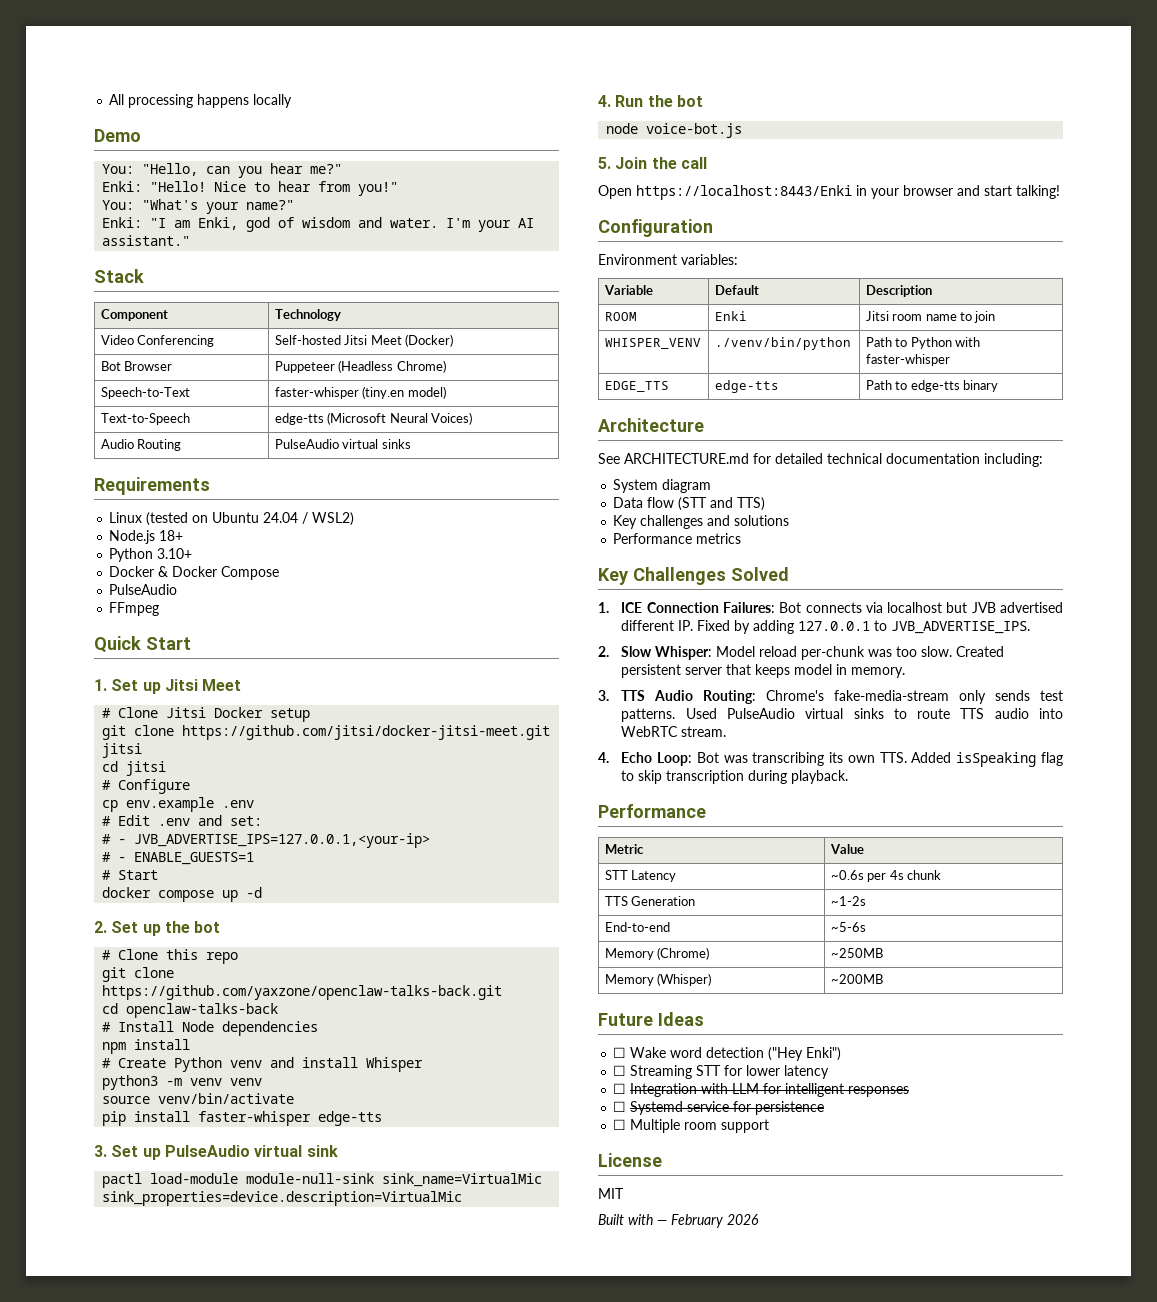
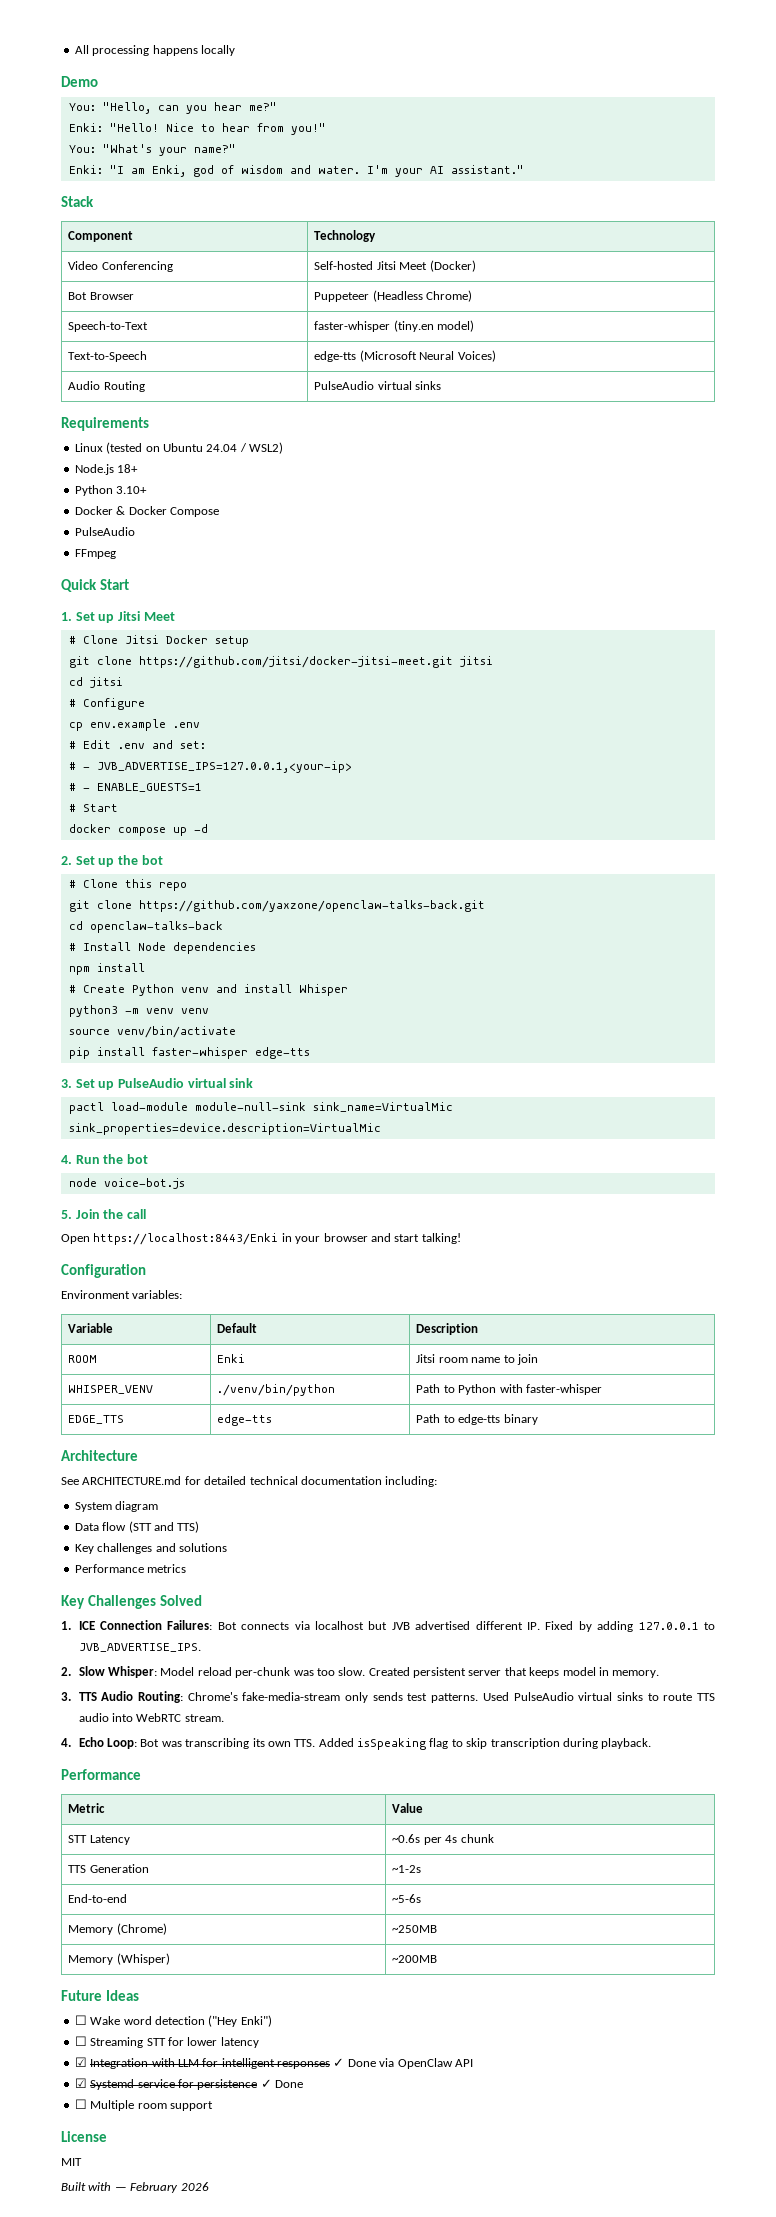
- ☐ Integration with LLM for intelligent responses
- ☐ Systemd service for persistence
+ ☑ Integration with LLM for intelligent responses ✓ Done via OpenClaw API
+ ☑ Systemd service for persistence ✓ Done

